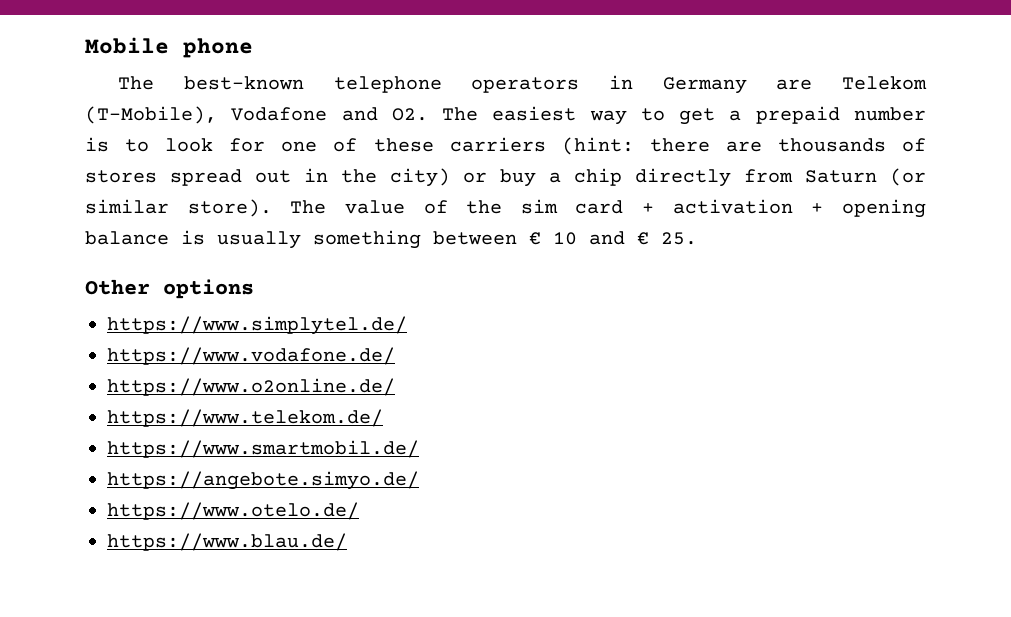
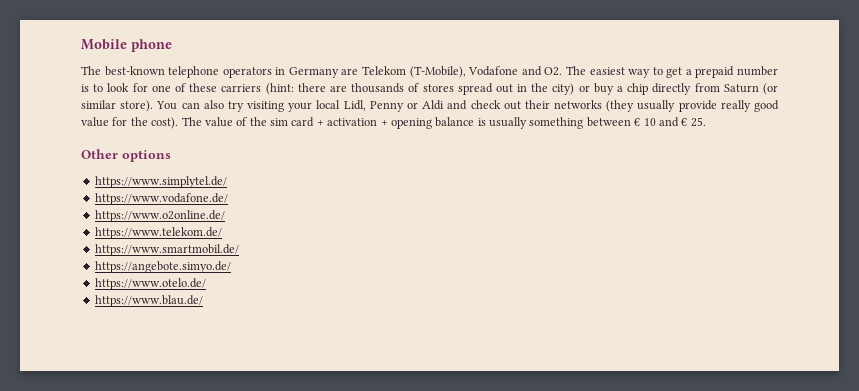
+ You can also try visiting your local Lidl, Penny or Aldi and check out their networks (they usually provide really good value for the cost).

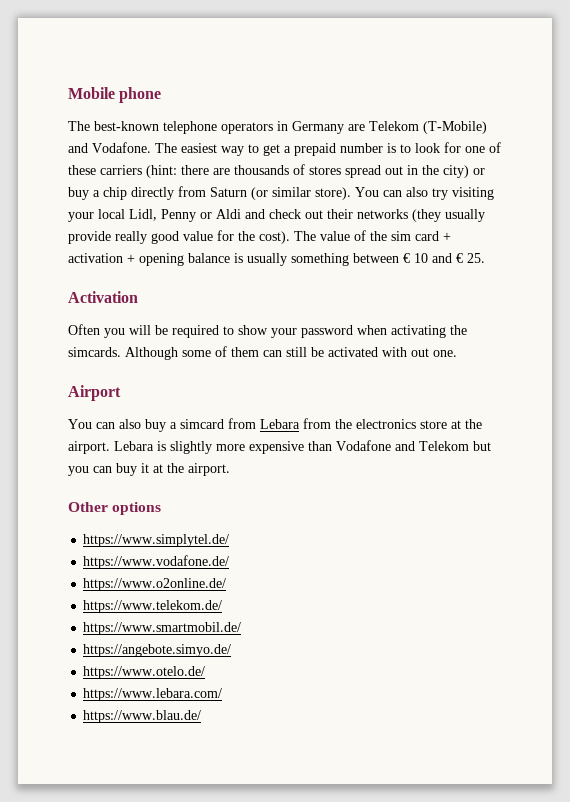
- The best-known telephone operators in Germany are Telekom (T-Mobile), Vodafone and O2. The easiest way to get a prepaid number is to look for one of these carriers (hint: there are thousands of stores spread out in the city) or buy a chip directly from Saturn (or similar store).
+ The best-known telephone operators in Germany are Telekom (T-Mobile) and Vodafone. The easiest way to get a prepaid number is to look for one of these carriers (hint: there are thousands of stores spread out in the city) or buy a chip directly from Saturn (or similar store).
+ Activation
+ Often you will be required to show your password when activating the simcards. Although some of them can still be activated with out one.
+ Airport
+ You can also buy a simcard from Lebara from the electronics store at the airport. Lebara is slightly more expensive than Vodafone and Telekom but you can buy it at the airport.
+ https://www.lebara.com/

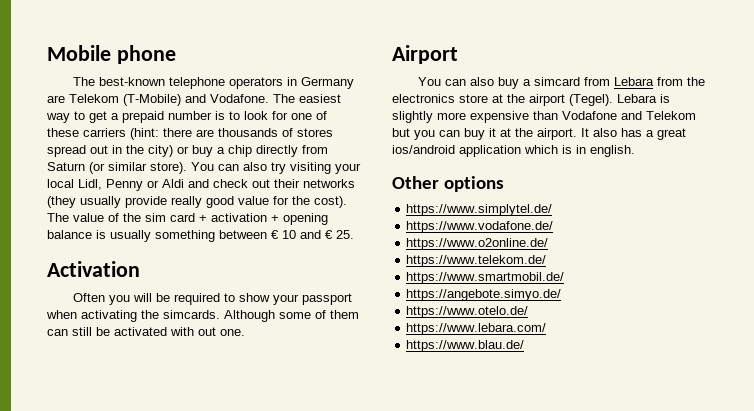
- Often you will be required to show your password when activating the simcards.
+ Often you will be required to show your passport when activating the simcards.
- You can also buy a simcard from Lebara from the electronics store at the airport.
+ You can also buy a simcard from Lebara from the electronics store at the airport (Tegel).
+ It also has a great ios/android application which is in english.

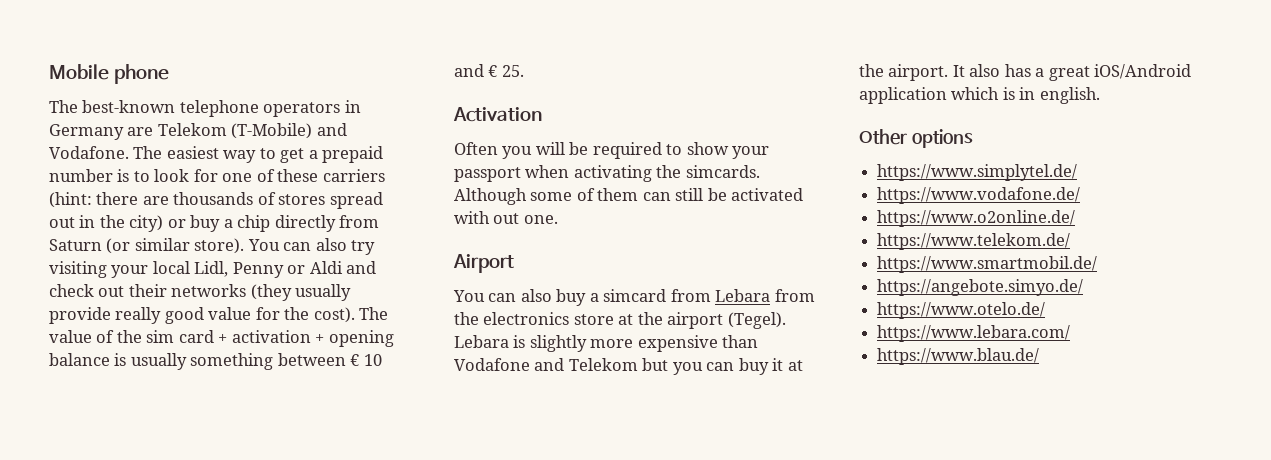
- It also has a great ios/android application which is in english.
+ It also has a great iOS/Android application which is in english.

